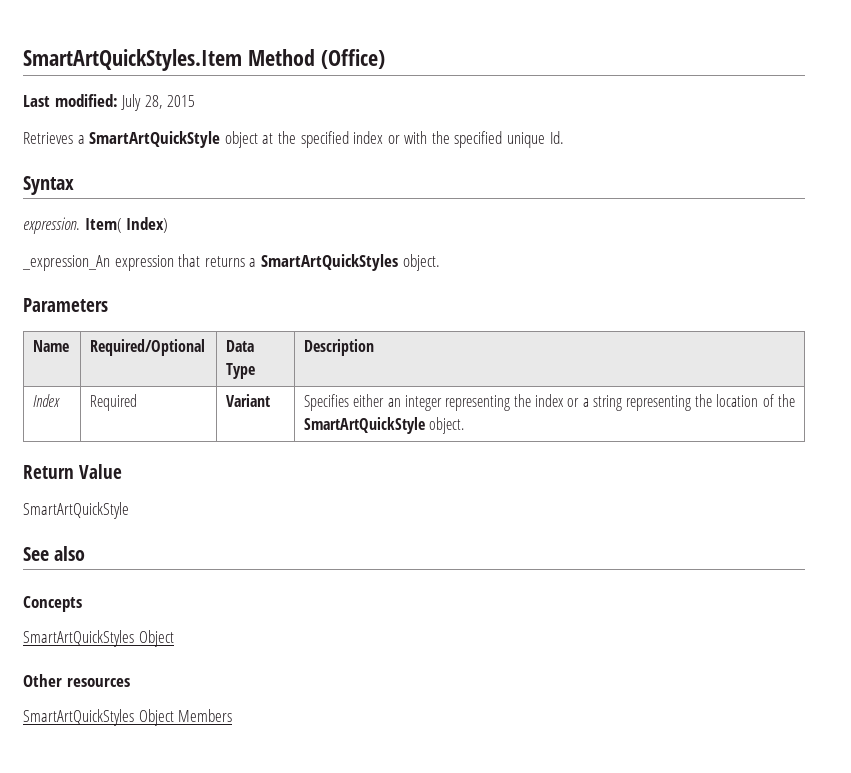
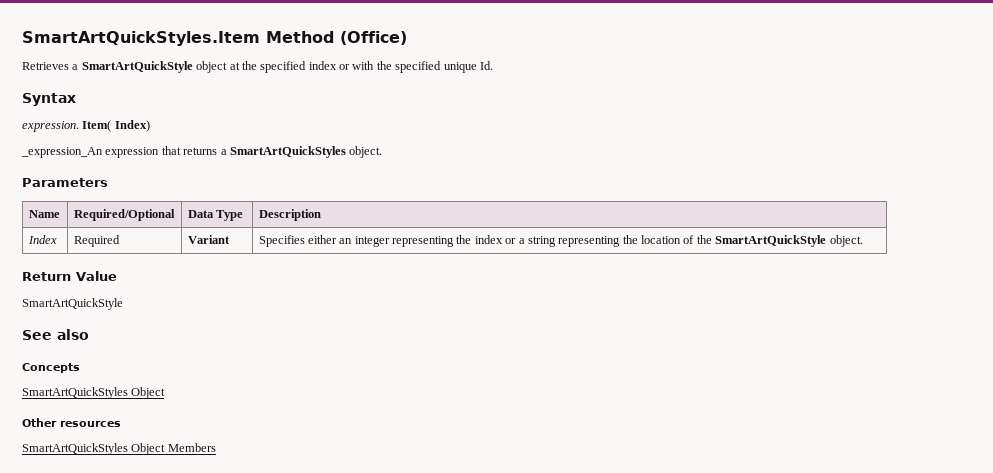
- Last modified: July 28, 2015

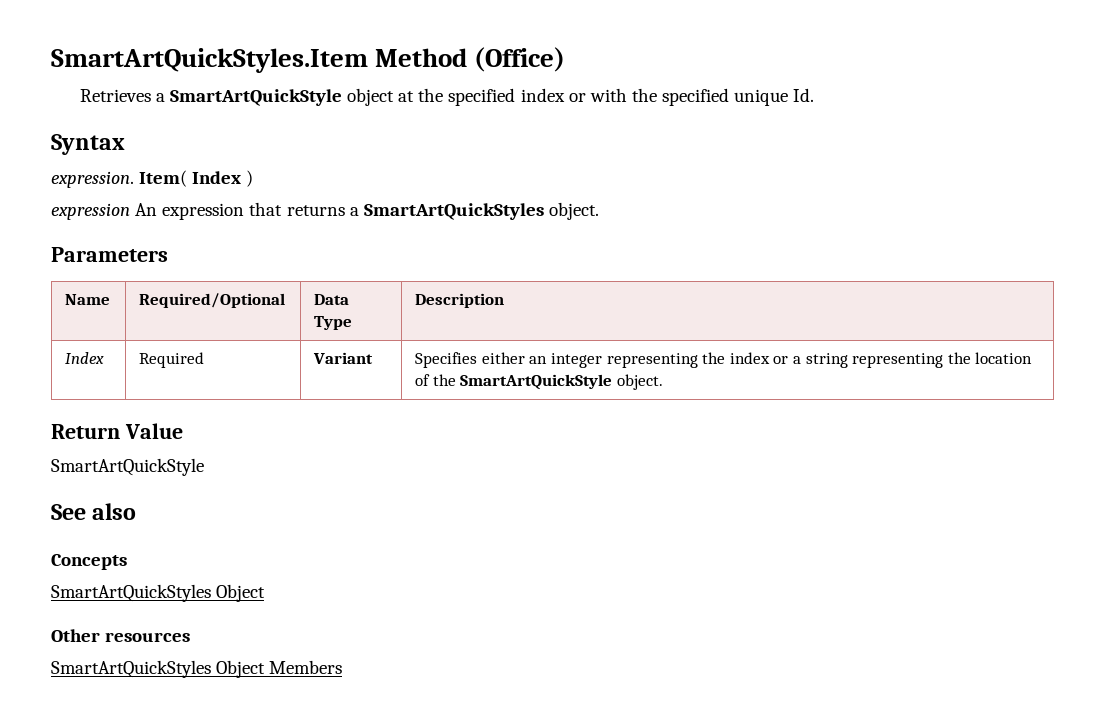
- Item( Index)
- _expression_An expression that returns a SmartArtQuickStyles object.
+ Item( Index )
+ expression An expression that returns a SmartArtQuickStyles object.

